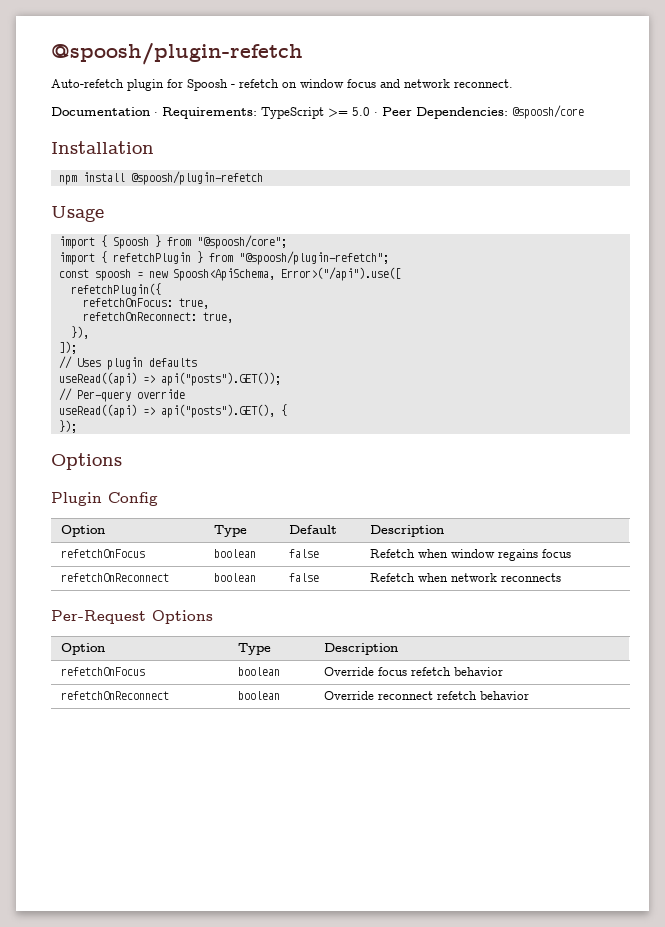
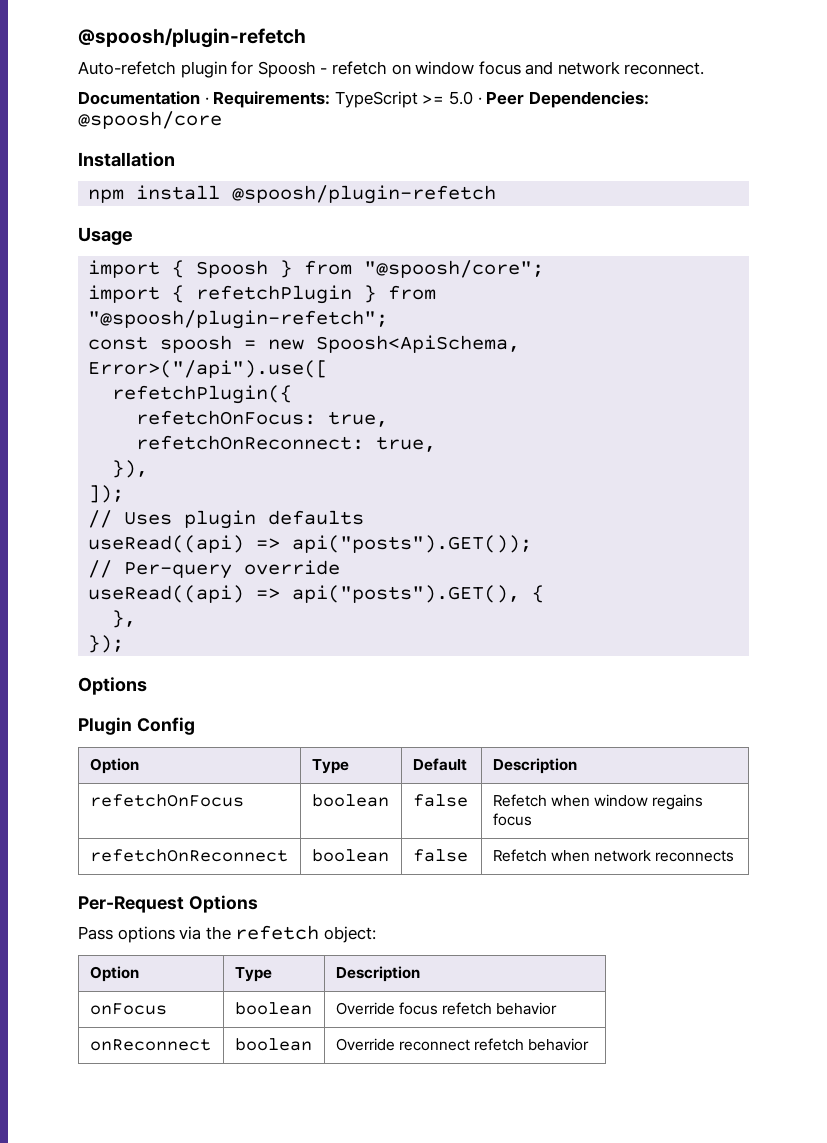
+ },
+ Pass options via the refetch object:
- refetchOnFocus | boolean | Override focus refetch behavior
+ onFocus | boolean | Override focus refetch behavior
- refetchOnReconnect | boolean | Override reconnect refetch behavior
+ onReconnect | boolean | Override reconnect refetch behavior

